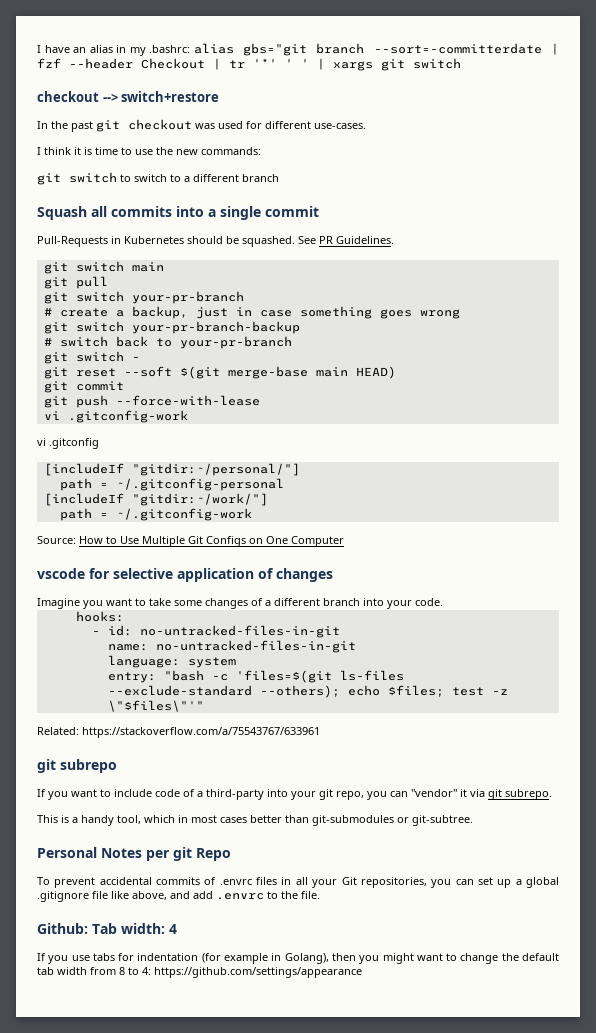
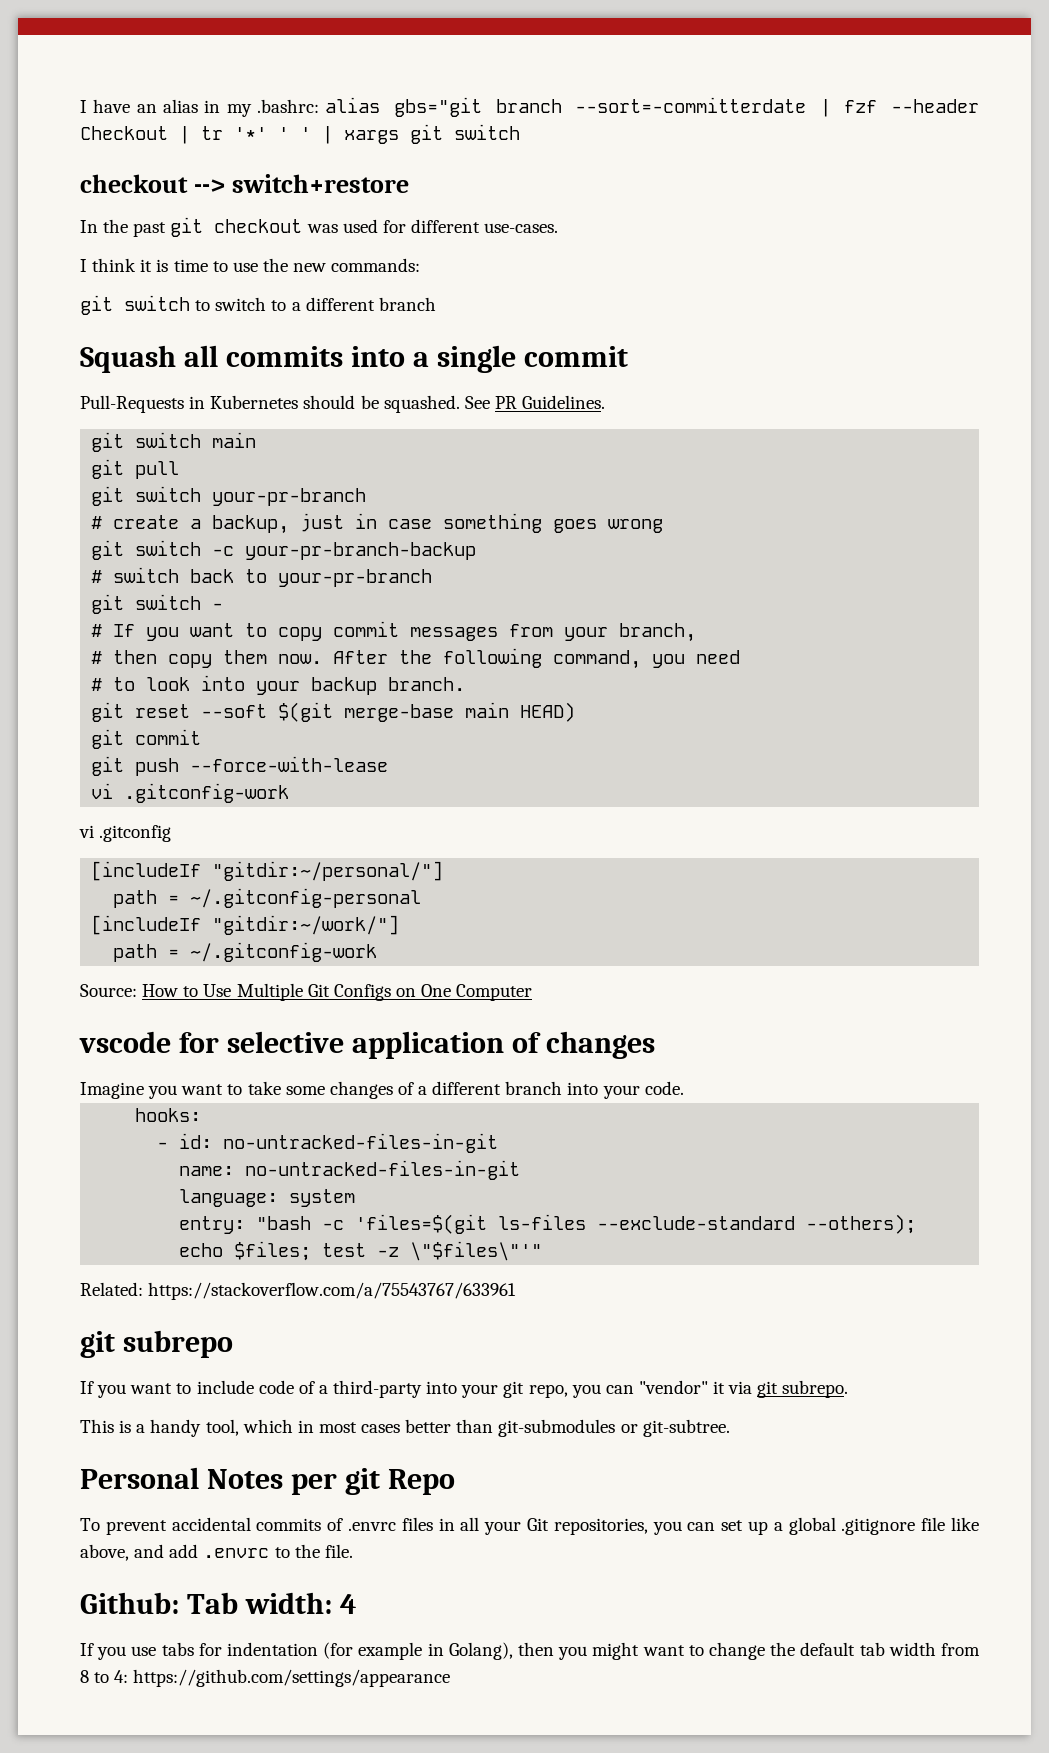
- git switch your-pr-branch-backup
+ git switch -c your-pr-branch-backup
+ # If you want to copy commit messages from your branch,
+ # then copy them now. After the following command, you need
+ # to look into your backup branch.

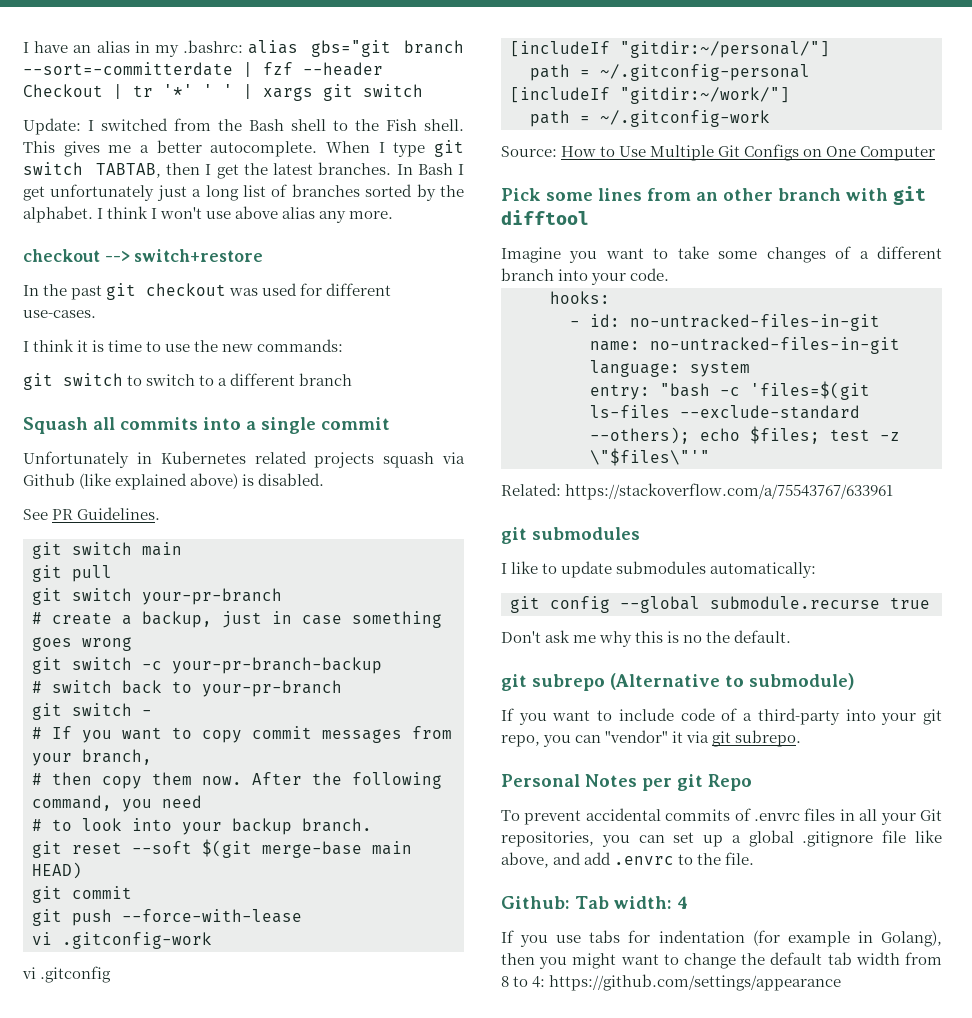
+ Update: I switched from the Bash shell to the Fish shell. This gives me a better autocomplete. When I type git switch TABTAB, then I get the latest branches. In Bash I get unfortunately just a long list of branches sorted by the alphabet. I think I won't use above alias any more.
- Pull-Requests in Kubernetes should be squashed. See PR Guidelines.
+ Unfortunately in Kubernetes related projects squash via Github (like explained above) is disabled.
+ See PR Guidelines.
- vscode for selective application of changes
+ Pick some lines from an other branch with git difftool
+ git submodules
+ I like to update submodules automatically:
+ git config --global submodule.recurse true
+ Don't ask me why this is no the default.
- git subrepo
+ git subrepo (Alternative to submodule)
- This is a handy tool, which in most cases better than git-submodules or git-subtree.

